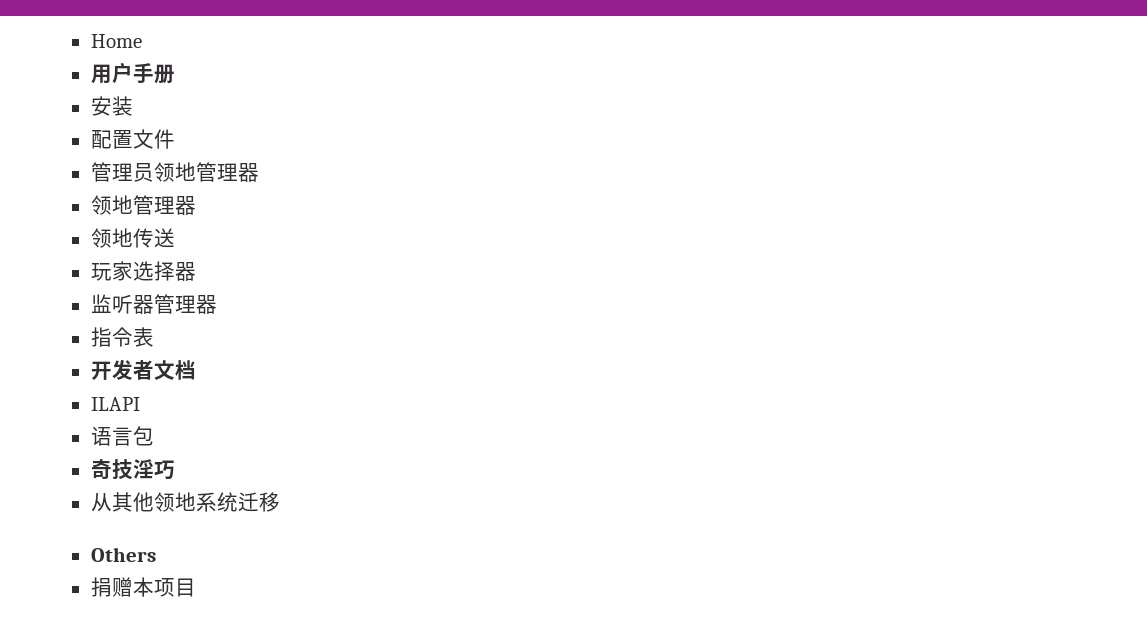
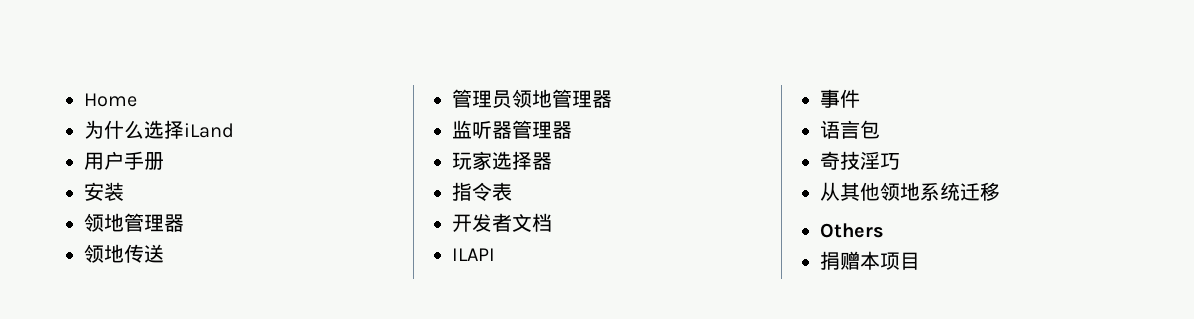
+ 为什么选择iLand
- 配置文件
- 管理员领地管理器
- 玩家选择器
+ 管理员领地管理器
+ 玩家选择器
+ 事件

